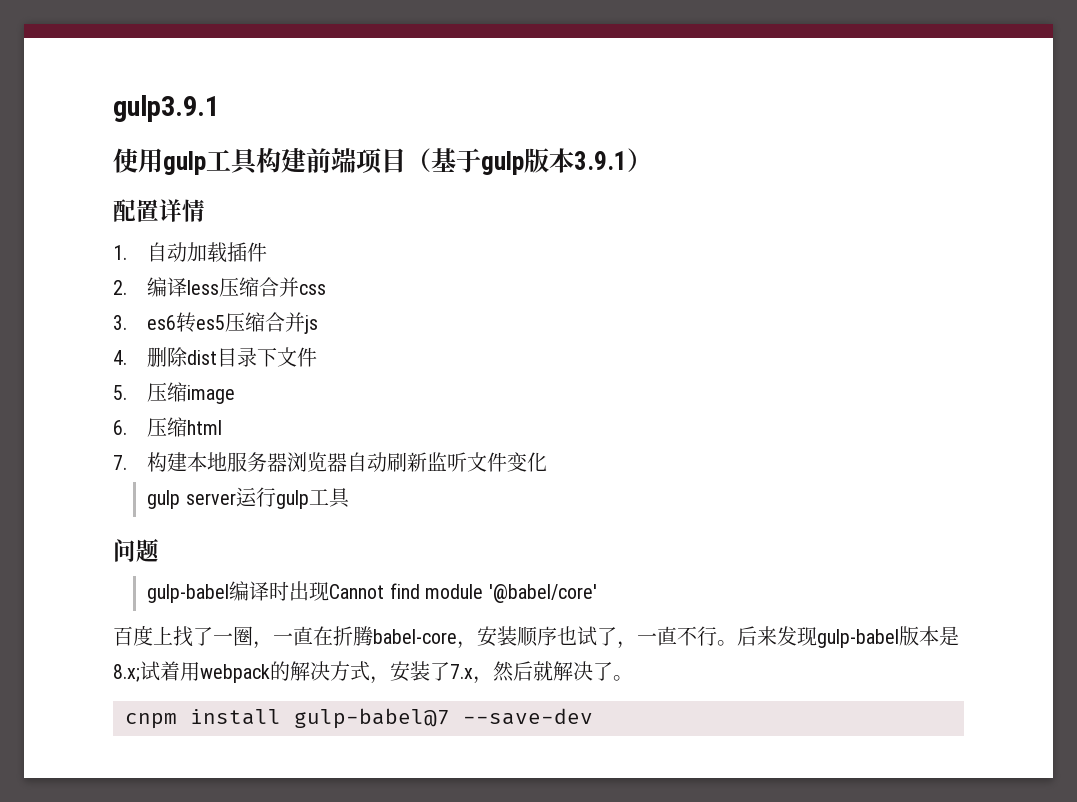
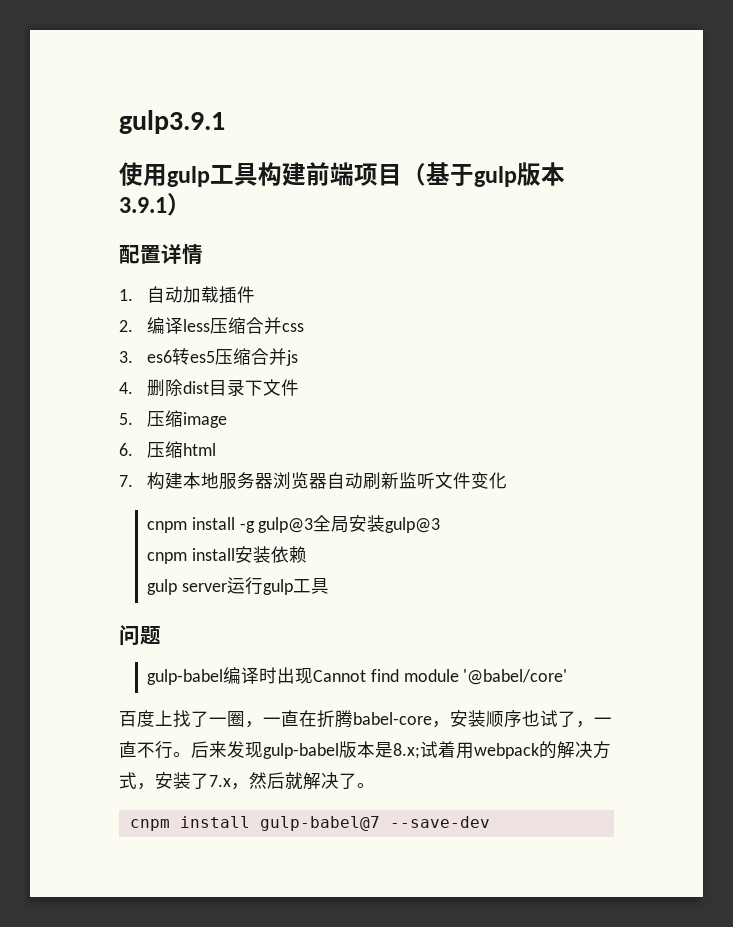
+ cnpm install -g gulp@3全局安装gulp@3
+ cnpm install安装依赖

